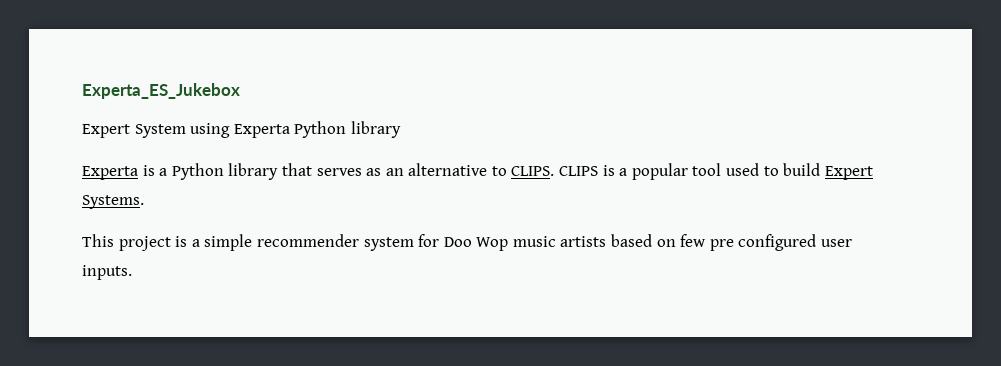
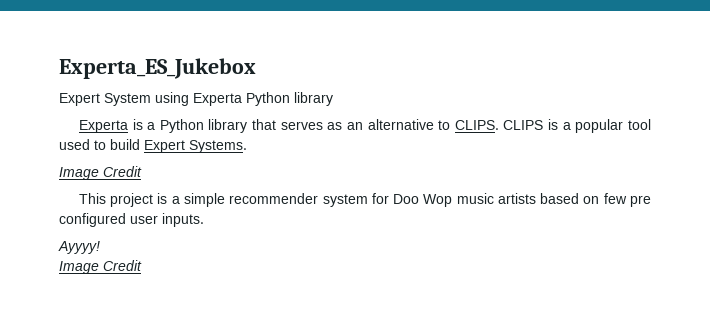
  CLIPS is a popular tool used to build Expert Systems.
+ Image Credit
+ Ayyyy!
+ Image Credit

